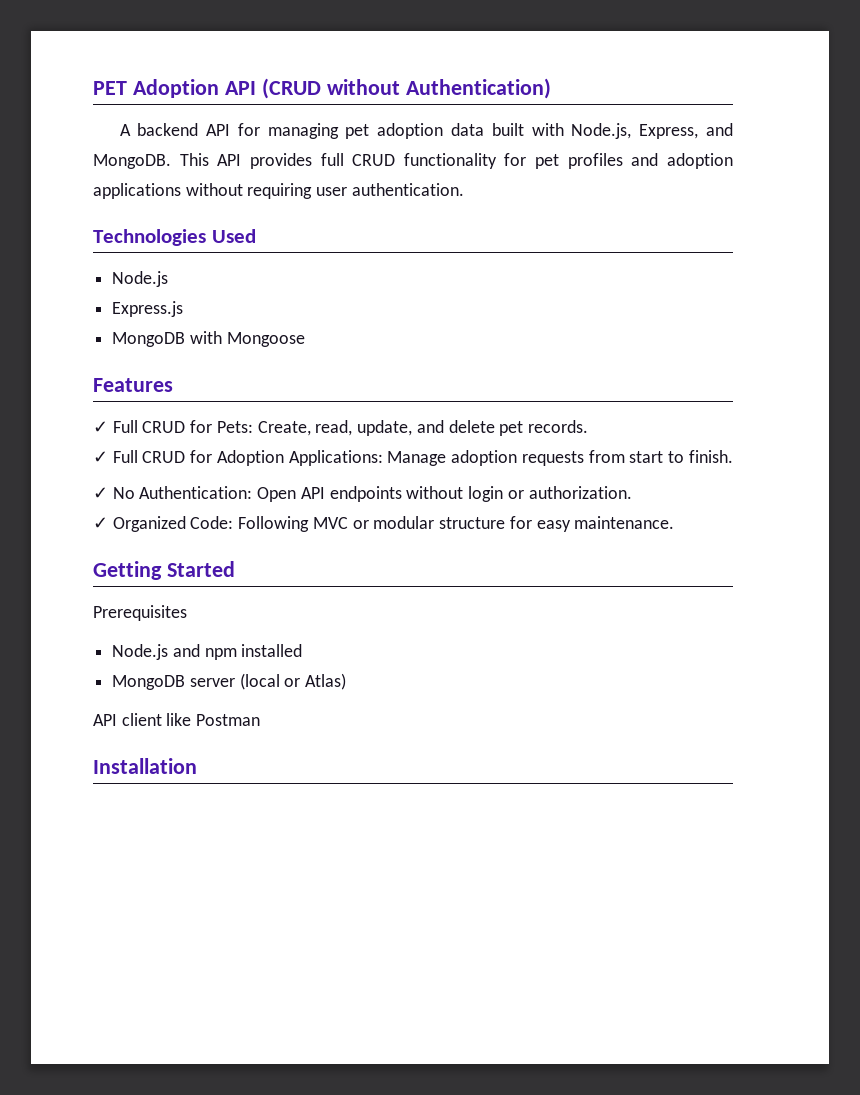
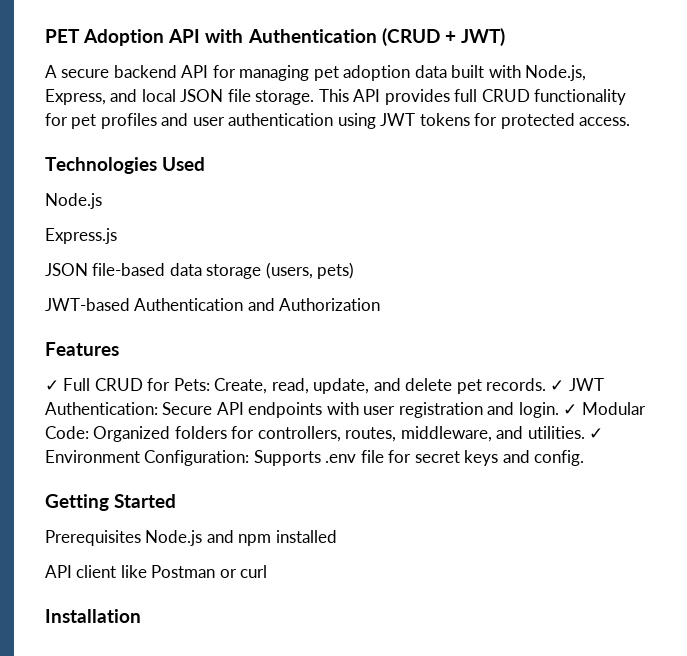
- PET Adoption API (CRUD without Authentication)
+ PET Adoption API with Authentication (CRUD + JWT)
- A backend API for managing pet adoption data built with Node.js, Express, and MongoDB.
+ A secure backend API for managing pet adoption data built with Node.js, Express, and local JSON file storage.
- This API provides full CRUD functionality for pet profiles and adoption applications without requiring user authentication.
+ This API provides full CRUD functionality for pet profiles and user authentication using JWT tokens for protected access.
  Technologies Used
  Node.js
  Express.js
- MongoDB with Mongoose
+ JSON file-based data storage (users, pets)
+ JWT-based Authentication and Authorization
- ✓ Full CRUD for Pets: Create, read, update, and delete pet records.
- ✓ Full CRUD for Adoption Applications: Manage adoption requests from start to finish.
- ✓ No Authentication: Open API endpoints without login or authorization.
- ✓ Organized Code: Following MVC or modular structure for easy maintenance.
+ ✓ Full CRUD for Pets: Create, read, update, and delete pet records. ✓ JWT Authentication: Secure API endpoints with user registration and login. ✓ Modular Code: Organized folders for controllers, routes, middleware, and utilities. ✓ Environment Configuration: Supports .env file for secret keys and config.
- Prerequisites
- Node.js and npm installed
+ Prerequisites Node.js and npm installed
- MongoDB server (local or Atlas)
- API client like Postman
+ API client like Postman or curl

